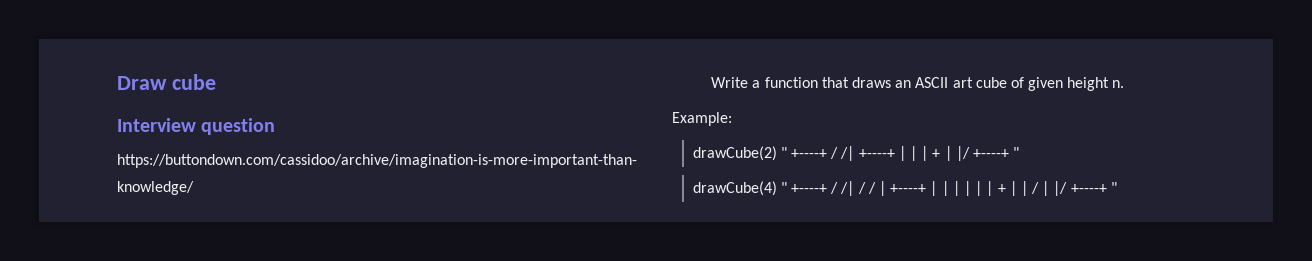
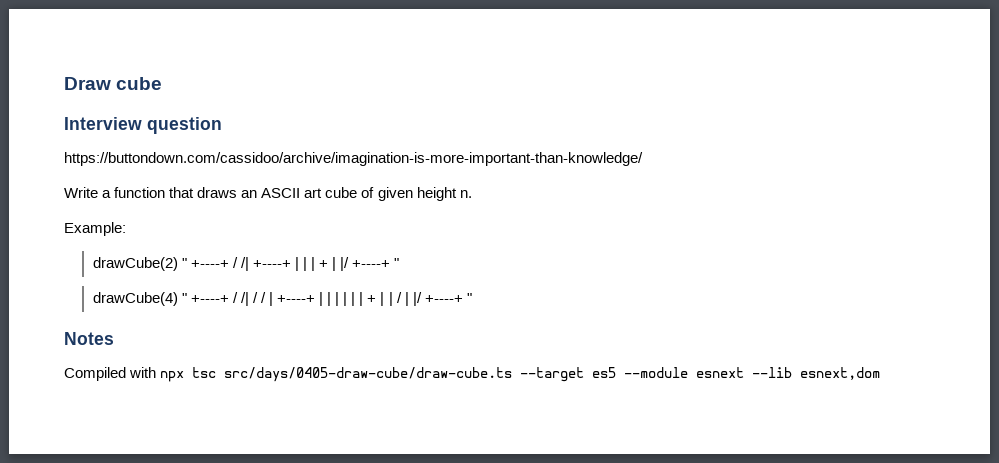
+ Notes
+ Compiled with npx tsc src/days/0405-draw-cube/draw-cube.ts --target es5 --module esnext --lib esnext,dom

